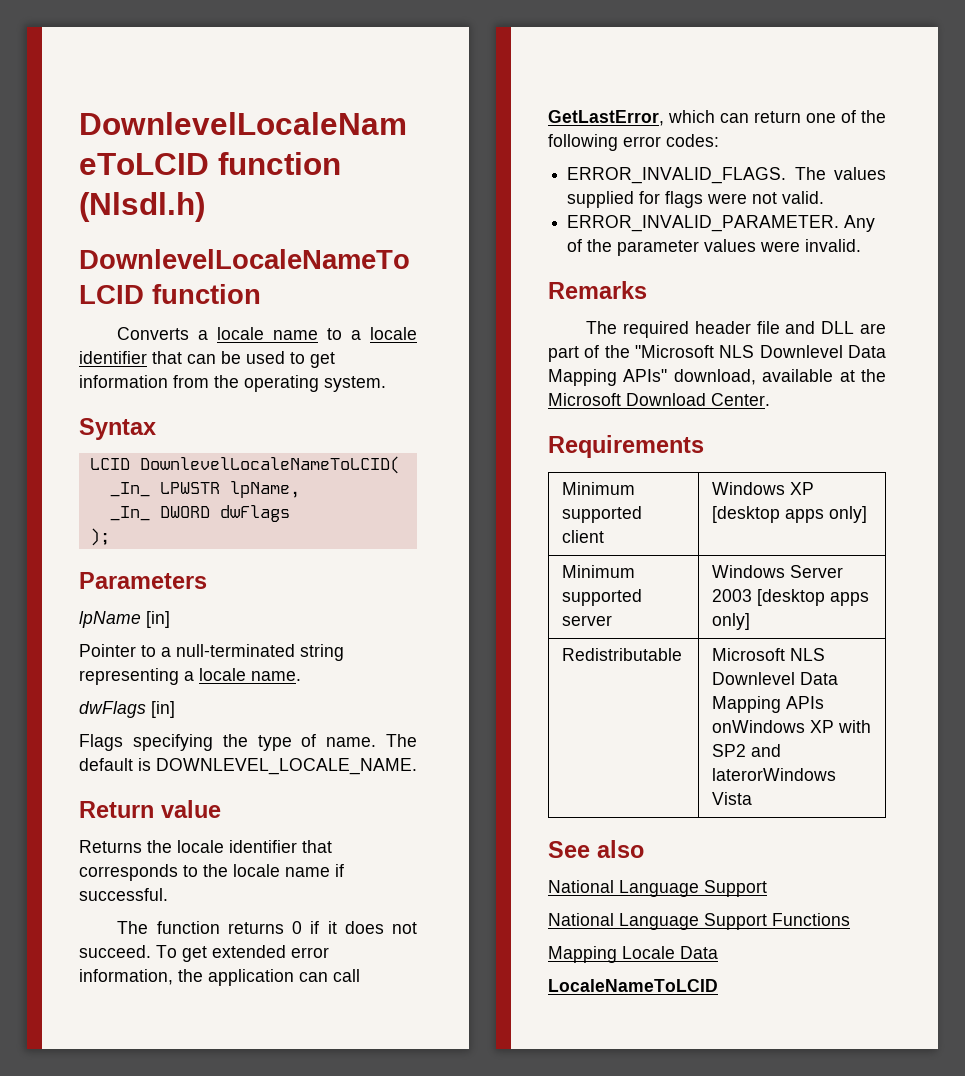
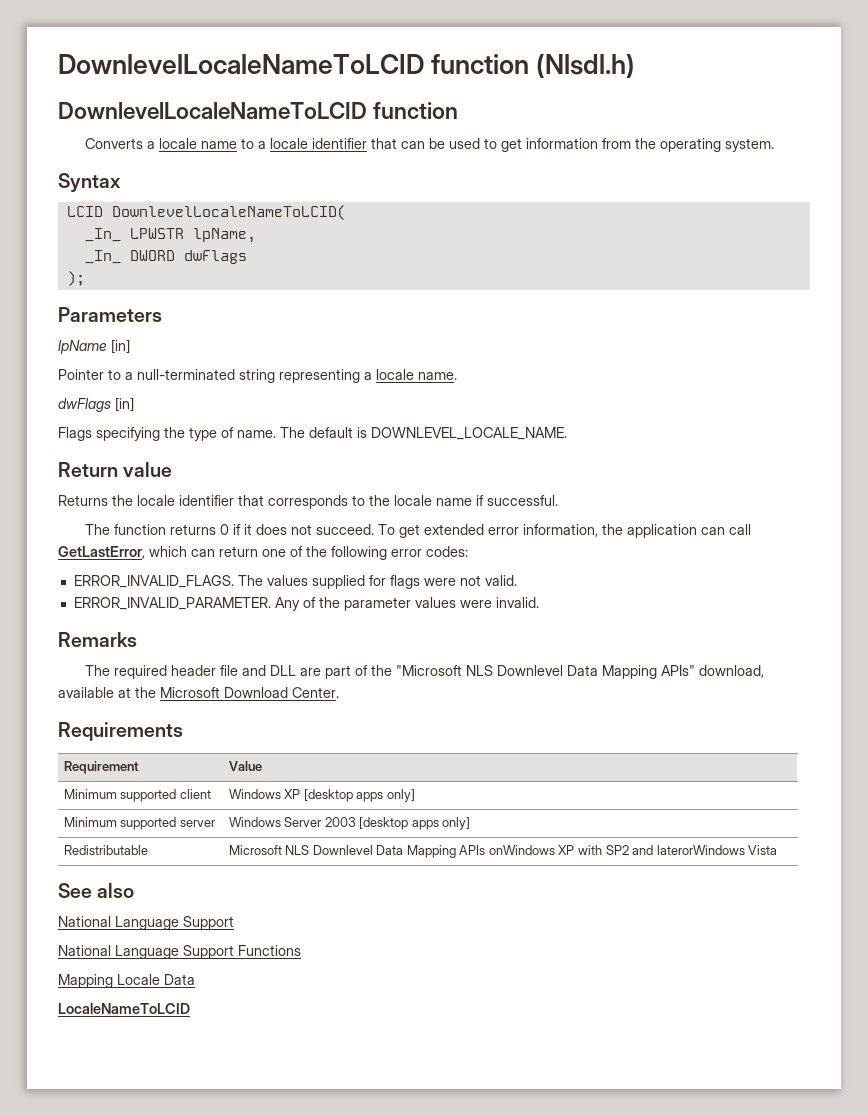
+ Requirement | Value

